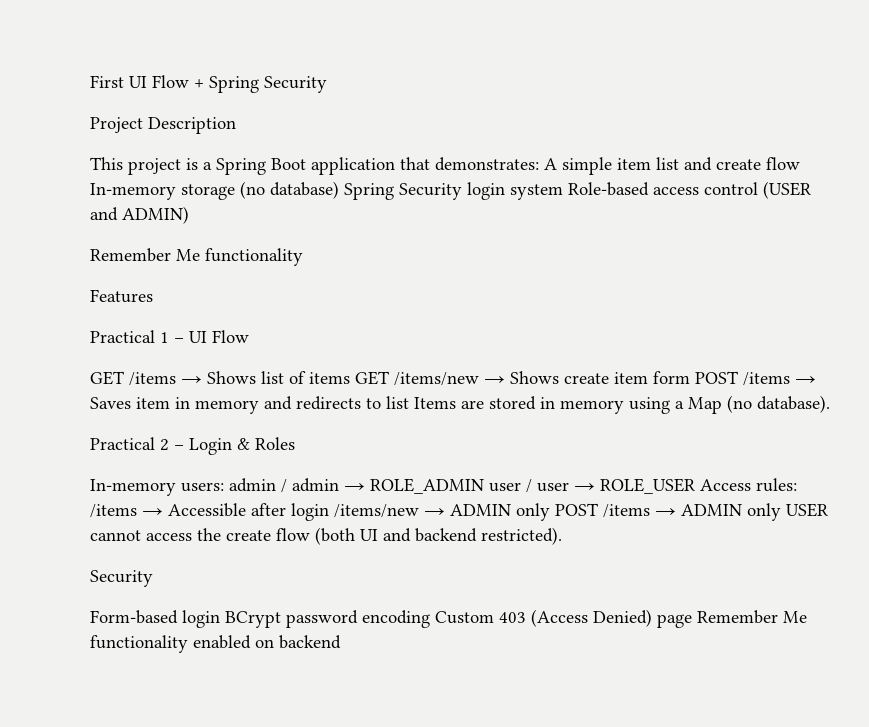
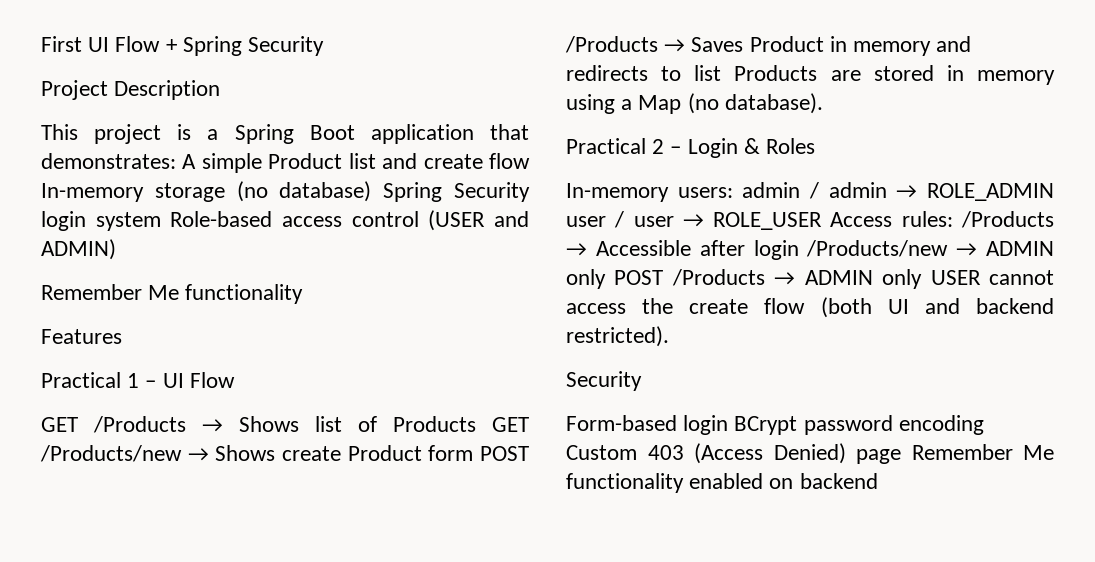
- This project is a Spring Boot application that demonstrates: A simple item list and create flow In-memory storage (no database) Spring Security login system Role-based access control (USER and ADMIN)
+ This project is a Spring Boot application that demonstrates: A simple Product list and create flow In-memory storage (no database) Spring Security login system Role-based access control (USER and ADMIN)
- GET /items → Shows list of items GET /items/new → Shows create item form POST /items → Saves item in memory and redirects to list Items are stored in memory using a Map (no database).
+ GET /Products → Shows list of Products GET /Products/new → Shows create Product form POST /Products → Saves Product in memory and redirects to list Products are stored in memory using a Map (no database).
- In-memory users: admin / admin → ROLE_ADMIN user / user → ROLE_USER Access rules: /items → Accessible after login /items/new → ADMIN only POST /items → ADMIN only USER cannot access the create flow (both UI and backend restricted).
+ In-memory users: admin / admin → ROLE_ADMIN user / user → ROLE_USER Access rules: /Products → Accessible after login /Products/new → ADMIN only POST /Products → ADMIN only USER cannot access the create flow (both UI and backend restricted).

